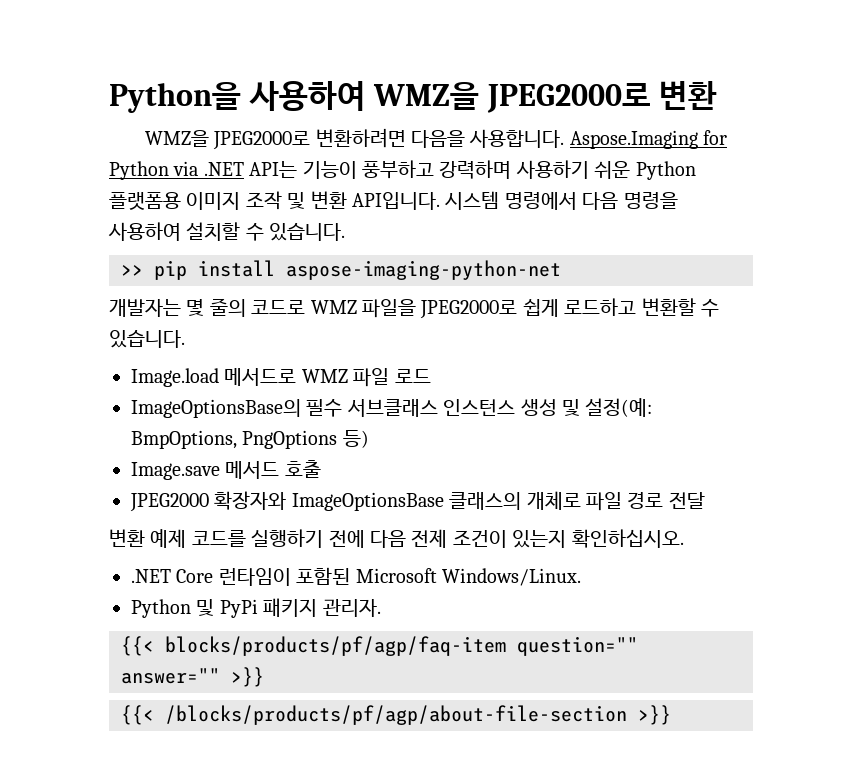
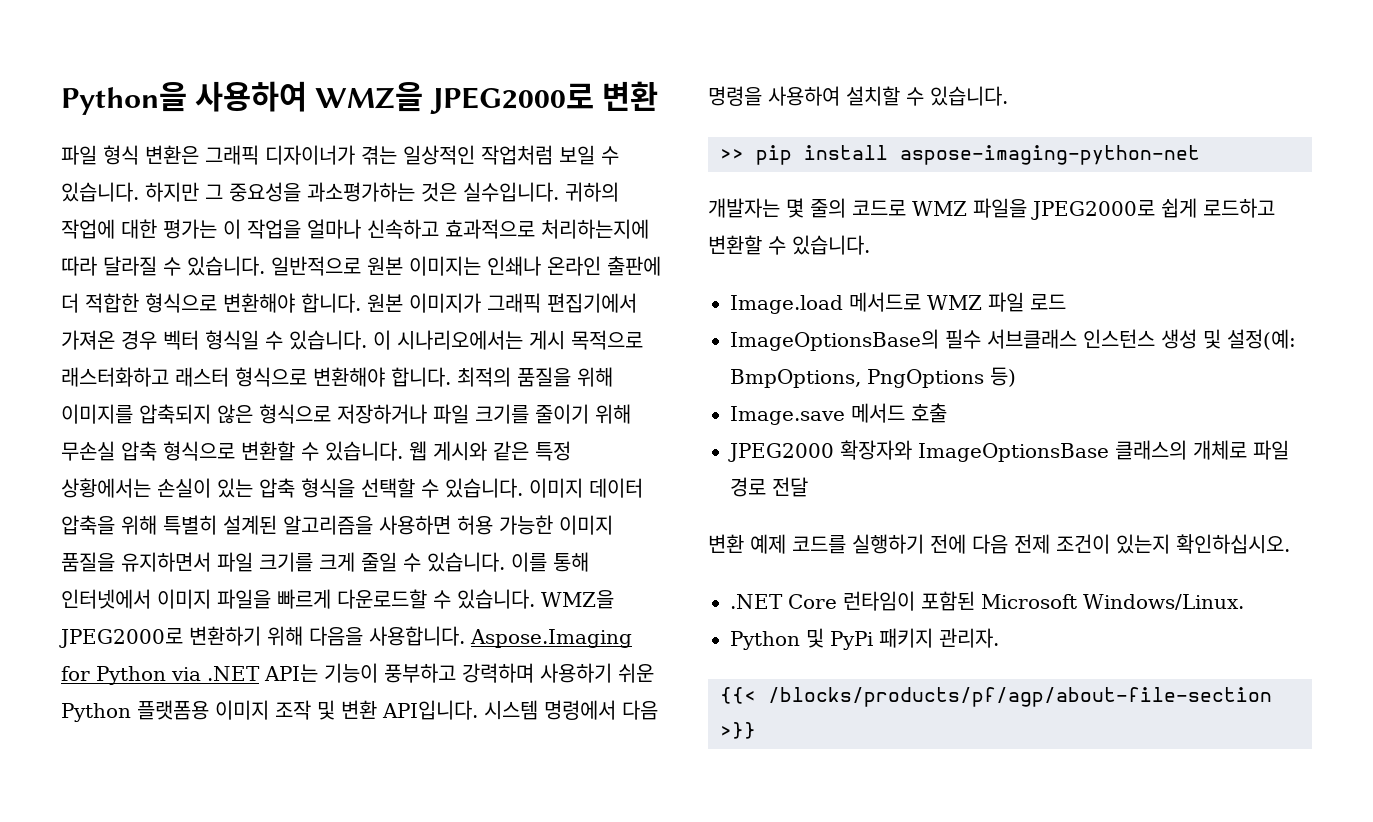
- WMZ을 JPEG2000로 변환하려면 다음을 사용합니다.
+ 파일 형식 변환은 그래픽 디자이너가 겪는 일상적인 작업처럼 보일 수 있습니다. 하지만 그 중요성을 과소평가하는 것은 실수입니다. 귀하의 작업에 대한 평가는 이 작업을 얼마나 신속하고 효과적으로 처리하는지에 따라 달라질 수 있습니다. 일반적으로 원본 이미지는 인쇄나 온라인 출판에 더 적합한 형식으로 변환해야 합니다. 원본 이미지가 그래픽 편집기에서 가져온 경우 벡터 형식일 수 있습니다. 이 시나리오에서는 게시 목적으로 래스터화하고 래스터 형식으로 변환해야 합니다. 최적의 품질을 위해 이미지를 압축되지 않은 형식으로 저장하거나 파일 크기를 줄이기 위해 무손실 압축 형식으로 변환할 수 있습니다. 웹 게시와 같은 특정 상황에서는 손실이 있는 압축 형식을 선택할 수 있습니다. 이미지 데이터 압축을 위해 특별히 설계된 알고리즘을 사용하면 허용 가능한 이미지 품질을 유지하면서 파일 크기를 크게 줄일 수 있습니다. 이를 통해 인터넷에서 이미지 파일을 빠르게 다운로드할 수 있습니다. WMZ을 JPEG2000로 변환하기 위해 다음을 사용합니다.
- {{< blocks/products/pf/agp/faq-item question="" answer="" >}}

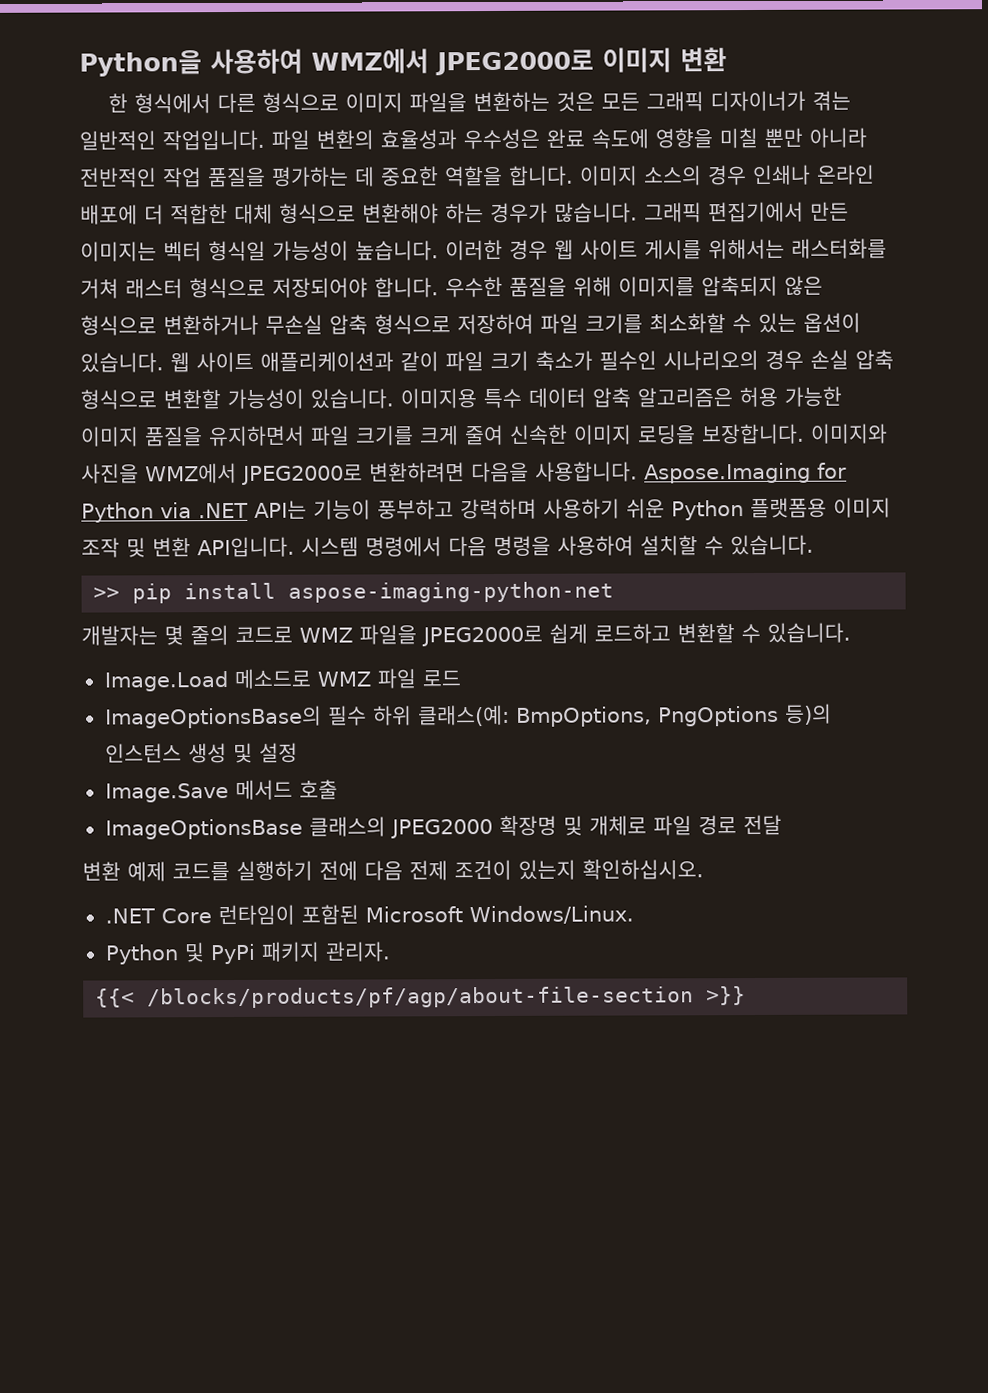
- Python을 사용하여 WMZ을 JPEG2000로 변환
- 파일 형식 변환은 그래픽 디자이너가 겪는 일상적인 작업처럼 보일 수 있습니다. 하지만 그 중요성을 과소평가하는 것은 실수입니다. 귀하의 작업에 대한 평가는 이 작업을 얼마나 신속하고 효과적으로 처리하는지에 따라 달라질 수 있습니다. 일반적으로 원본 이미지는 인쇄나 온라인 출판에 더 적합한 형식으로 변환해야 합니다. 원본 이미지가 그래픽 편집기에서 가져온 경우 벡터 형식일 수 있습니다. 이 시나리오에서는 게시 목적으로 래스터화하고 래스터 형식으로 변환해야 합니다. 최적의 품질을 위해 이미지를 압축되지 않은 형식으로 저장하거나 파일 크기를 줄이기 위해 무손실 압축 형식으로 변환할 수 있습니다. 웹 게시와 같은 특정 상황에서는 손실이 있는 압축 형식을 선택할 수 있습니다. 이미지 데이터 압축을 위해 특별히 설계된 알고리즘을 사용하면 허용 가능한 이미지 품질을 유지하면서 파일 크기를 크게 줄일 수 있습니다. 이를 통해 인터넷에서 이미지 파일을 빠르게 다운로드할 수 있습니다. WMZ을 JPEG2000로 변환하기 위해 다음을 사용합니다.
+ Python을 사용하여 WMZ에서 JPEG2000로 이미지 변환
+ 한 형식에서 다른 형식으로 이미지 파일을 변환하는 것은 모든 그래픽 디자이너가 겪는 일반적인 작업입니다. 파일 변환의 효율성과 우수성은 완료 속도에 영향을 미칠 뿐만 아니라 전반적인 작업 품질을 평가하는 데 중요한 역할을 합니다. 이미지 소스의 경우 인쇄나 온라인 배포에 더 적합한 대체 형식으로 변환해야 하는 경우가 많습니다. 그래픽 편집기에서 만든 이미지는 벡터 형식일 가능성이 높습니다. 이러한 경우 웹 사이트 게시를 위해서는 래스터화를 거쳐 래스터 형식으로 저장되어야 합니다. 우수한 품질을 위해 이미지를 압축되지 않은 형식으로 변환하거나 무손실 압축 형식으로 저장하여 파일 크기를 최소화할 수 있는 옵션이 있습니다. 웹 사이트 애플리케이션과 같이 파일 크기 축소가 필수인 시나리오의 경우 손실 압축 형식으로 변환할 가능성이 있습니다. 이미지용 특수 데이터 압축 알고리즘은 허용 가능한 이미지 품질을 유지하면서 파일 크기를 크게 줄여 신속한 이미지 로딩을 보장합니다. 이미지와 사진을 WMZ에서 JPEG2000로 변환하려면 다음을 사용합니다.
- Image.load 메서드로 WMZ 파일 로드
+ Image.Load 메소드로 WMZ 파일 로드
- ImageOptionsBase의 필수 서브클래스 인스턴스 생성 및 설정(예: BmpOptions, PngOptions 등)
- Image.save 메서드 호출
- JPEG2000 확장자와 ImageOptionsBase 클래스의 개체로 파일 경로 전달
+ ImageOptionsBase의 필수 하위 클래스(예: BmpOptions, PngOptions 등)의 인스턴스 생성 및 설정
+ Image.Save 메서드 호출
+ ImageOptionsBase 클래스의 JPEG2000 확장명 및 개체로 파일 경로 전달

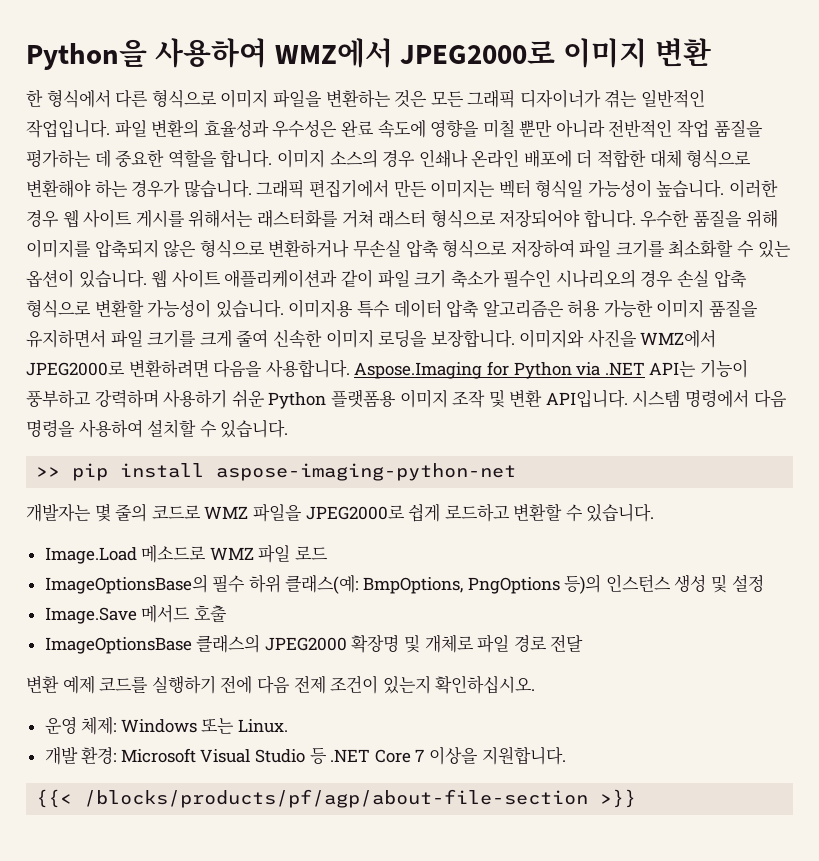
- .NET Core 런타임이 포함된 Microsoft Windows/Linux.
- Python 및 PyPi 패키지 관리자.
+ 운영 체제: Windows 또는 Linux.
+ 개발 환경: Microsoft Visual Studio 등 .NET Core 7 이상을 지원합니다.

